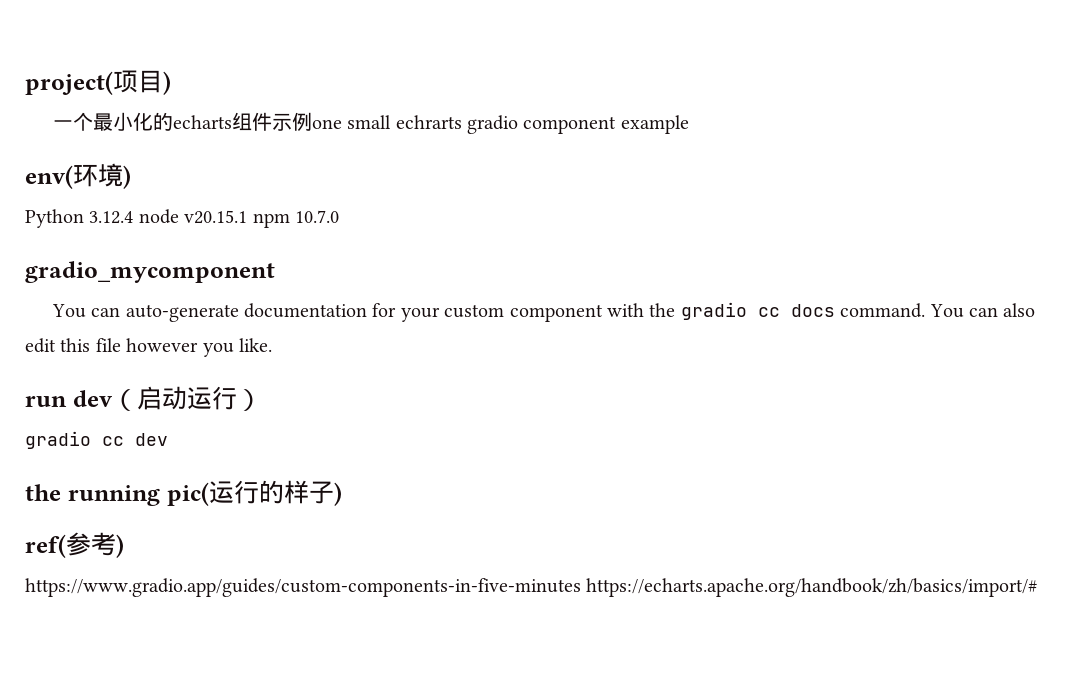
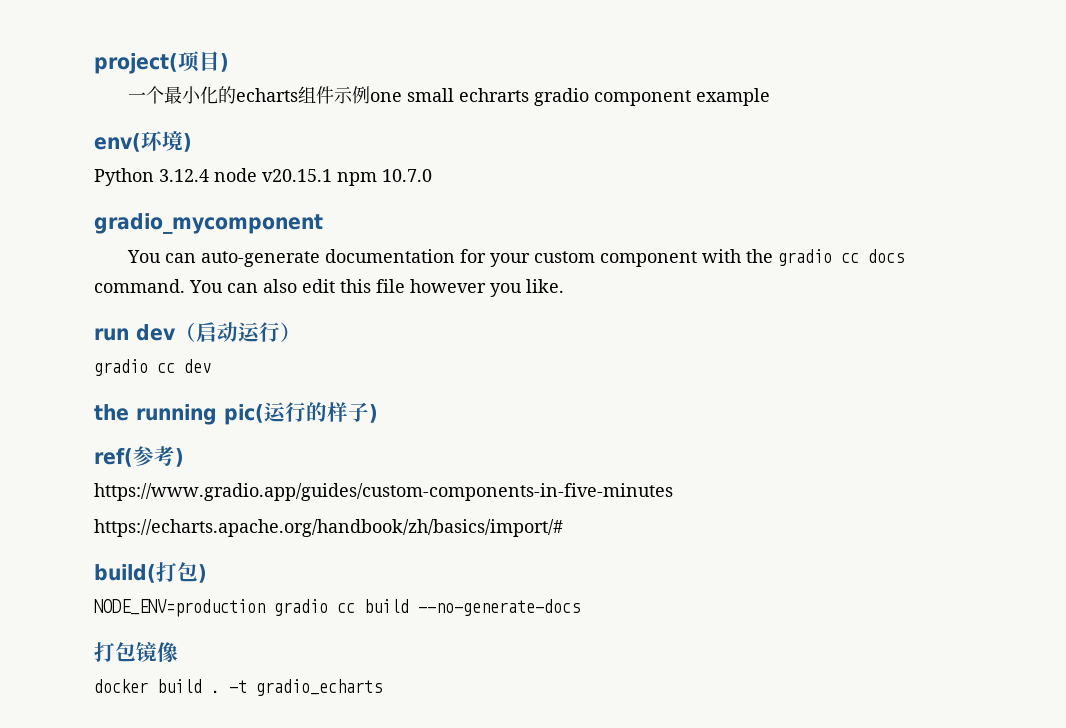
- https://www.gradio.app/guides/custom-components-in-five-minutes https://echarts.apache.org/handbook/zh/basics/import/#
+ https://www.gradio.app/guides/custom-components-in-five-minutes
+ https://echarts.apache.org/handbook/zh/basics/import/#
+ build(打包)
+ NODE_ENV=production gradio cc build --no-generate-docs
+ 打包镜像
+ docker build . -t gradio_echarts

